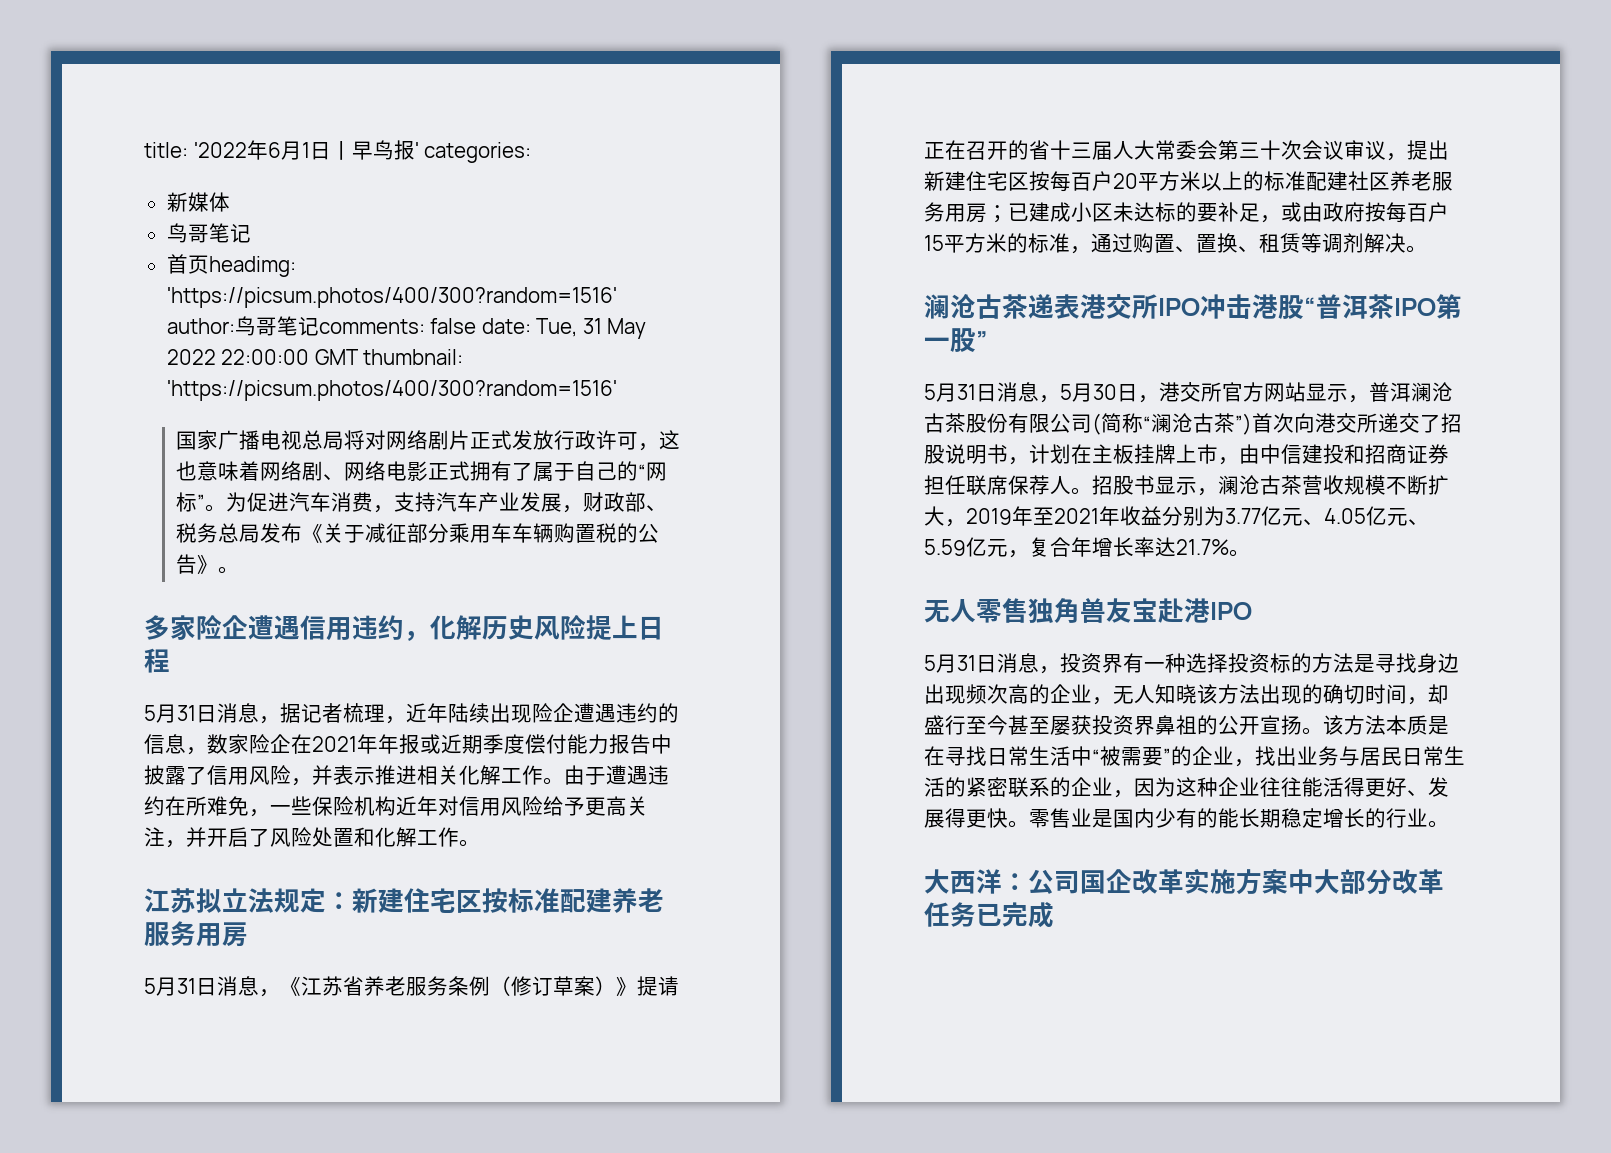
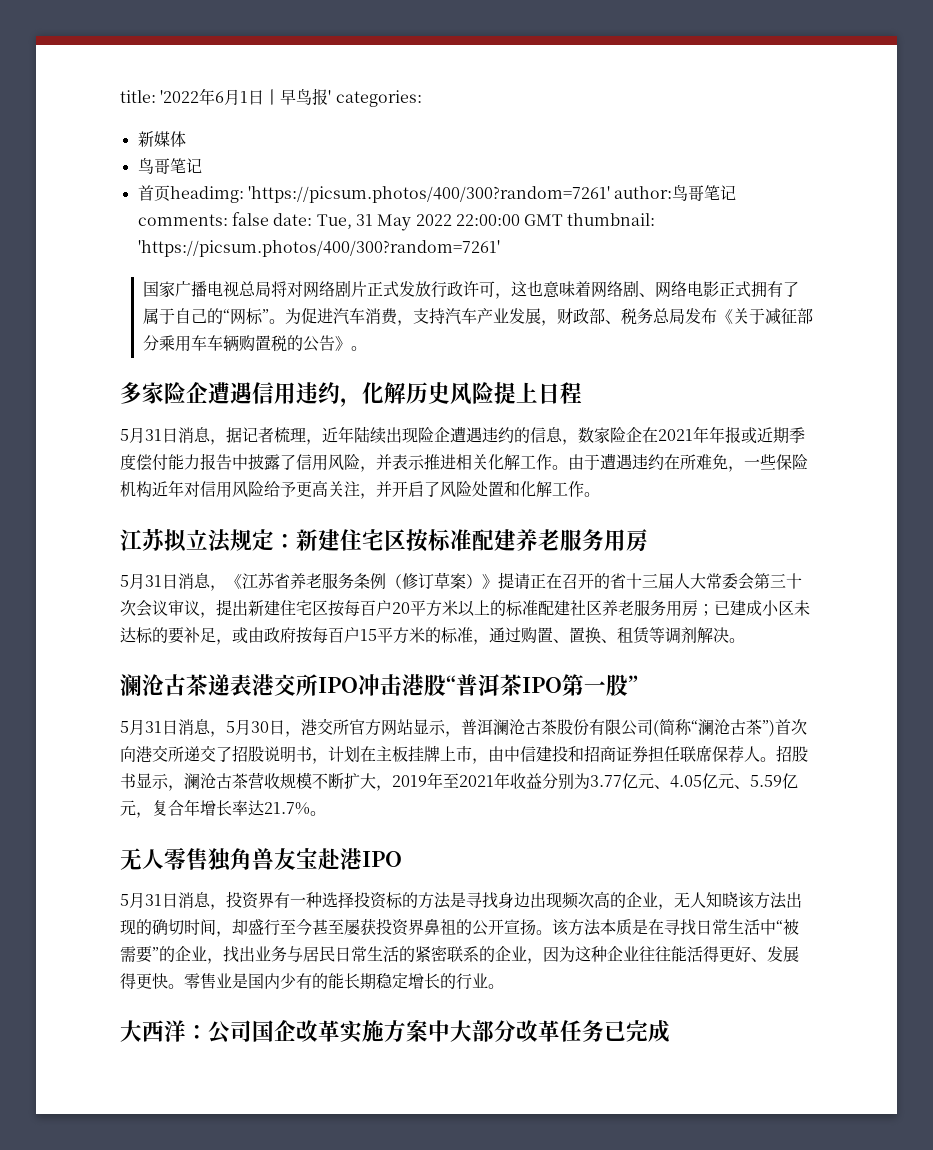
- 首页headimg: 'https://picsum.photos/400/300?random=1516' author:鸟哥笔记comments: false date: Tue, 31 May 2022 22:00:00 GMT thumbnail: 'https://picsum.photos/400/300?random=1516'
+ 首页headimg: 'https://picsum.photos/400/300?random=7261' author:鸟哥笔记comments: false date: Tue, 31 May 2022 22:00:00 GMT thumbnail: 'https://picsum.photos/400/300?random=7261'

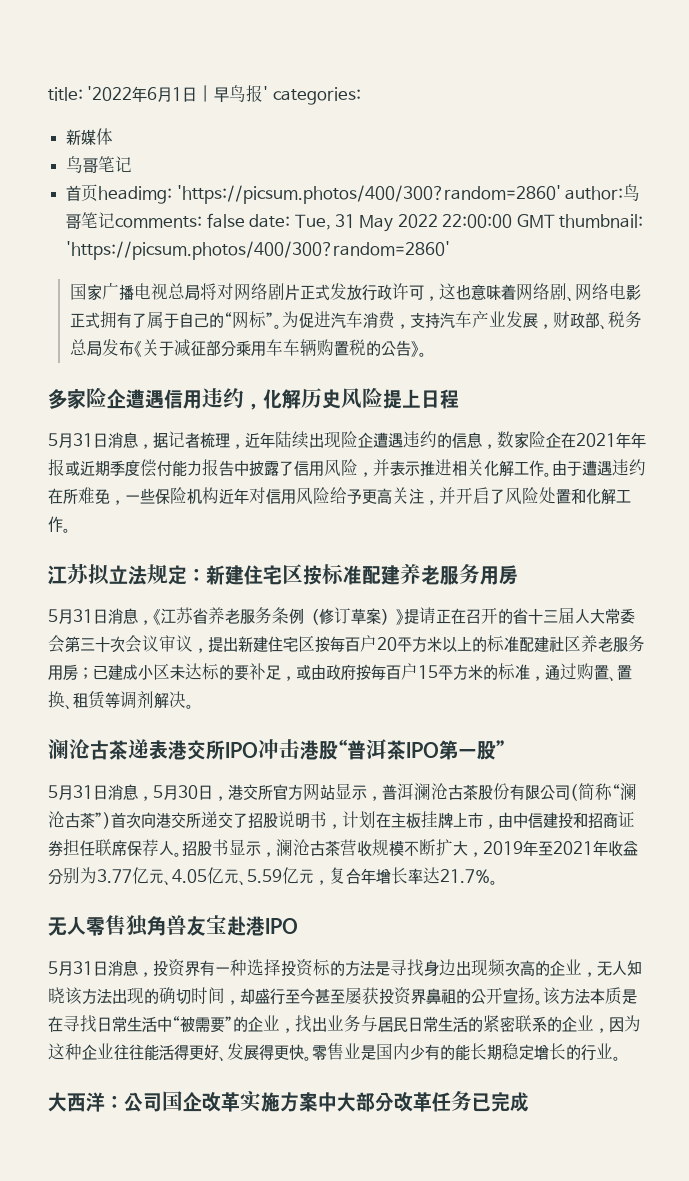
- 首页headimg: 'https://picsum.photos/400/300?random=7261' author:鸟哥笔记comments: false date: Tue, 31 May 2022 22:00:00 GMT thumbnail: 'https://picsum.photos/400/300?random=7261'
+ 首页headimg: 'https://picsum.photos/400/300?random=2860' author:鸟哥笔记comments: false date: Tue, 31 May 2022 22:00:00 GMT thumbnail: 'https://picsum.photos/400/300?random=2860'

